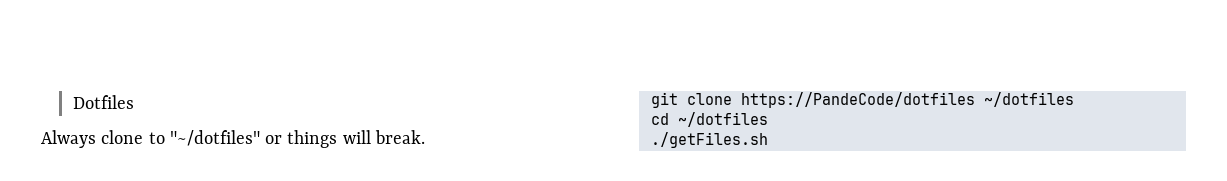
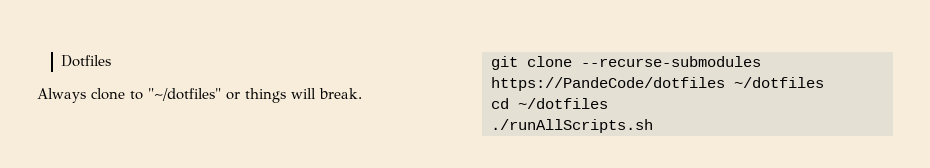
- git clone https://PandeCode/dotfiles ~/dotfiles
+ git clone --recurse-submodules https://PandeCode/dotfiles ~/dotfiles
- ./getFiles.sh
+ ./runAllScripts.sh

